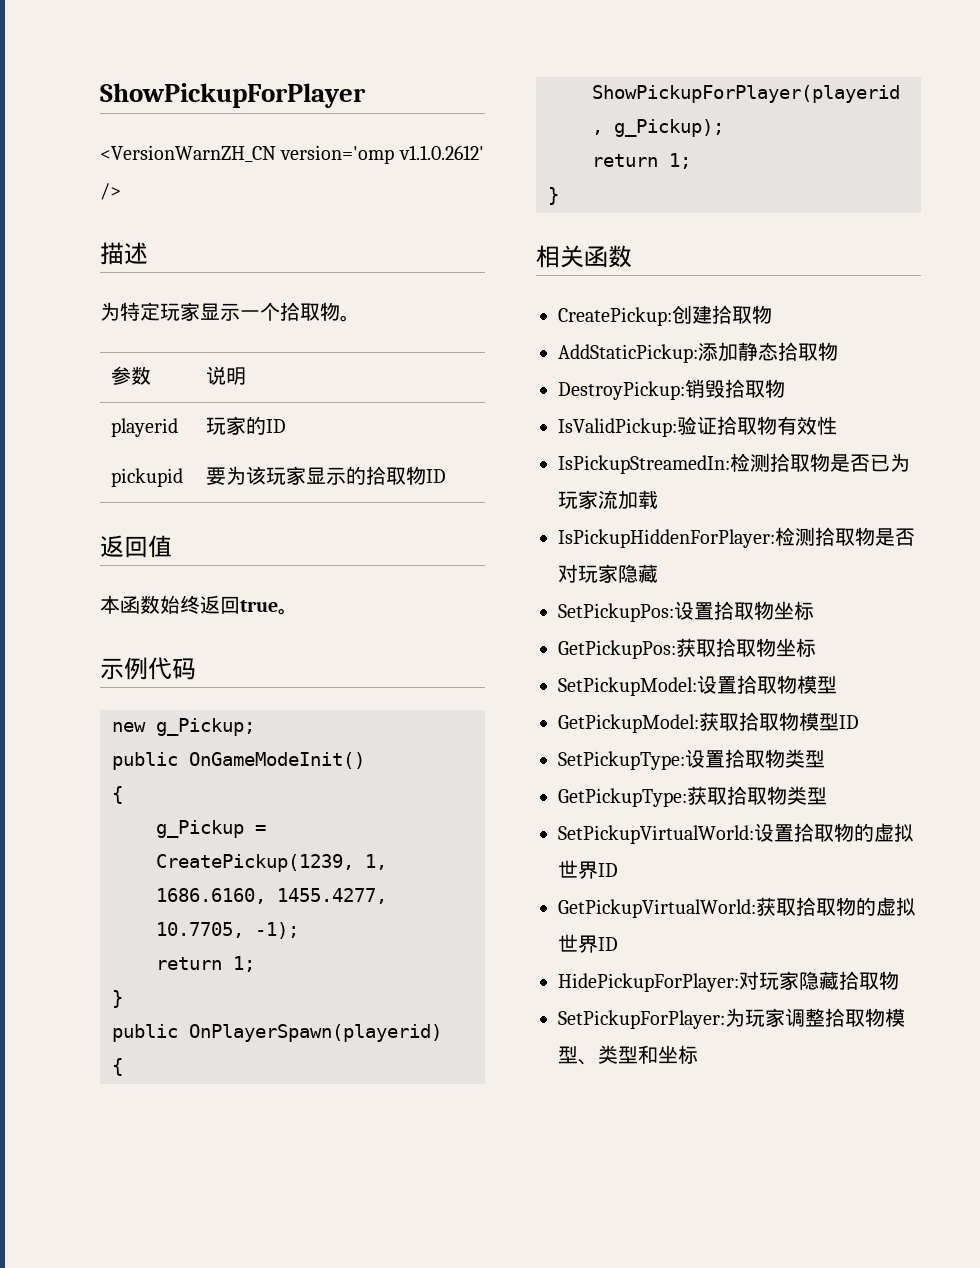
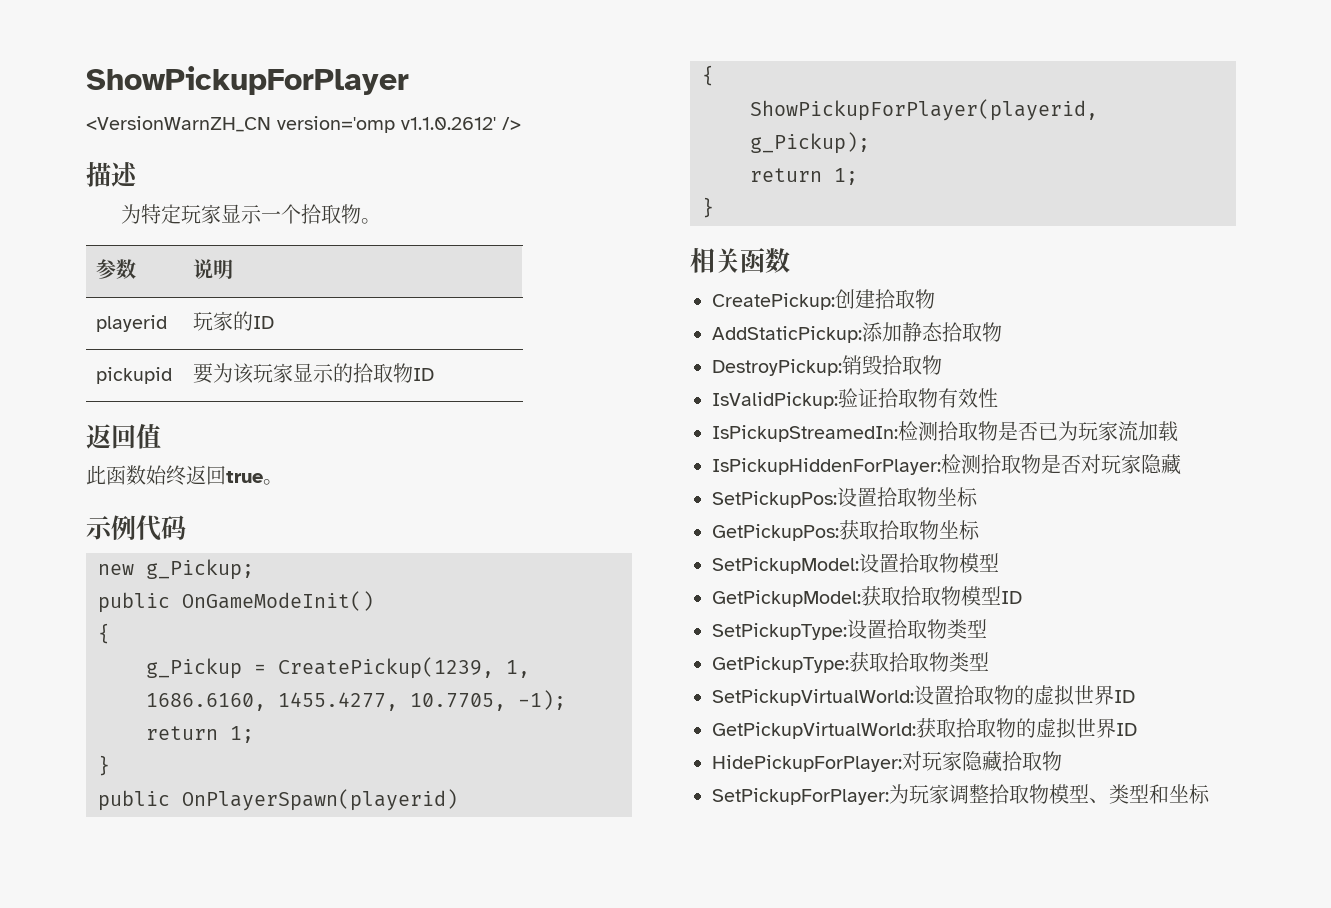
- 本函数始终返回true。
+ 此函数始终返回true。

